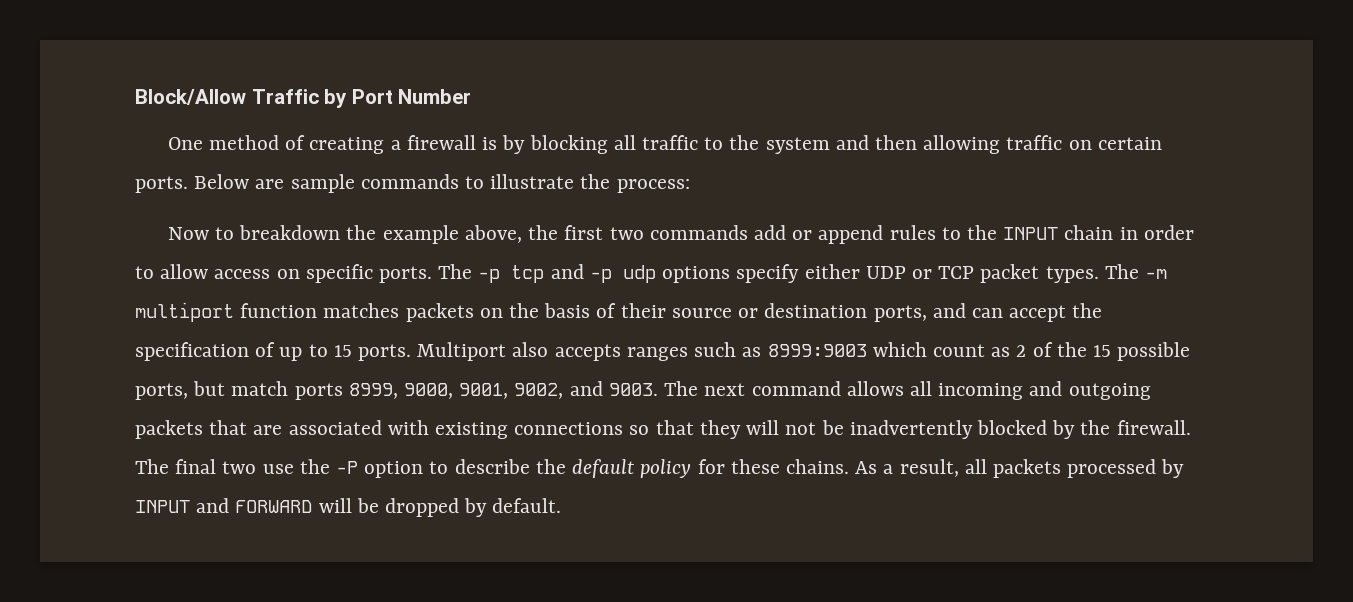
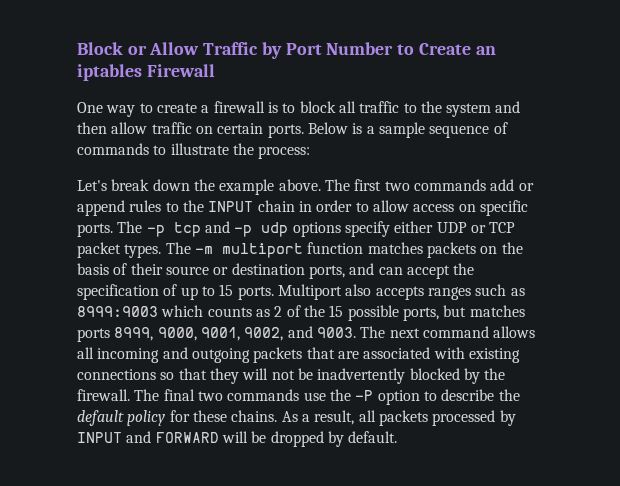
- Block/Allow Traffic by Port Number
- One method of creating a firewall is by blocking all traffic to the system and then allowing traffic on certain ports.
+ Block or Allow Traffic by Port Number to Create an iptables Firewall
+ One way to create a firewall is to block all traffic to the system and then allow traffic on certain ports.
- Below are sample commands to illustrate the process:
+ Below is a sample sequence of commands to illustrate the process:
- Now to breakdown the example above, the first two commands add or append rules to the INPUT chain in order to allow access on specific ports.
+ Let's break down the example above. The first two commands add or append rules to the INPUT chain in order to allow access on specific ports.
- Multiport also accepts ranges such as 8999:9003 which count as 2 of the 15 possible ports, but match ports 8999, 9000, 9001, 9002, and 9003.
+ Multiport also accepts ranges such as 8999:9003 which counts as 2 of the 15 possible ports, but matches ports 8999, 9000, 9001, 9002, and 9003.
- The final two use the -P option to describe the default policy for these chains.
+ The final two commands use the -P option to describe the default policy for these chains.

